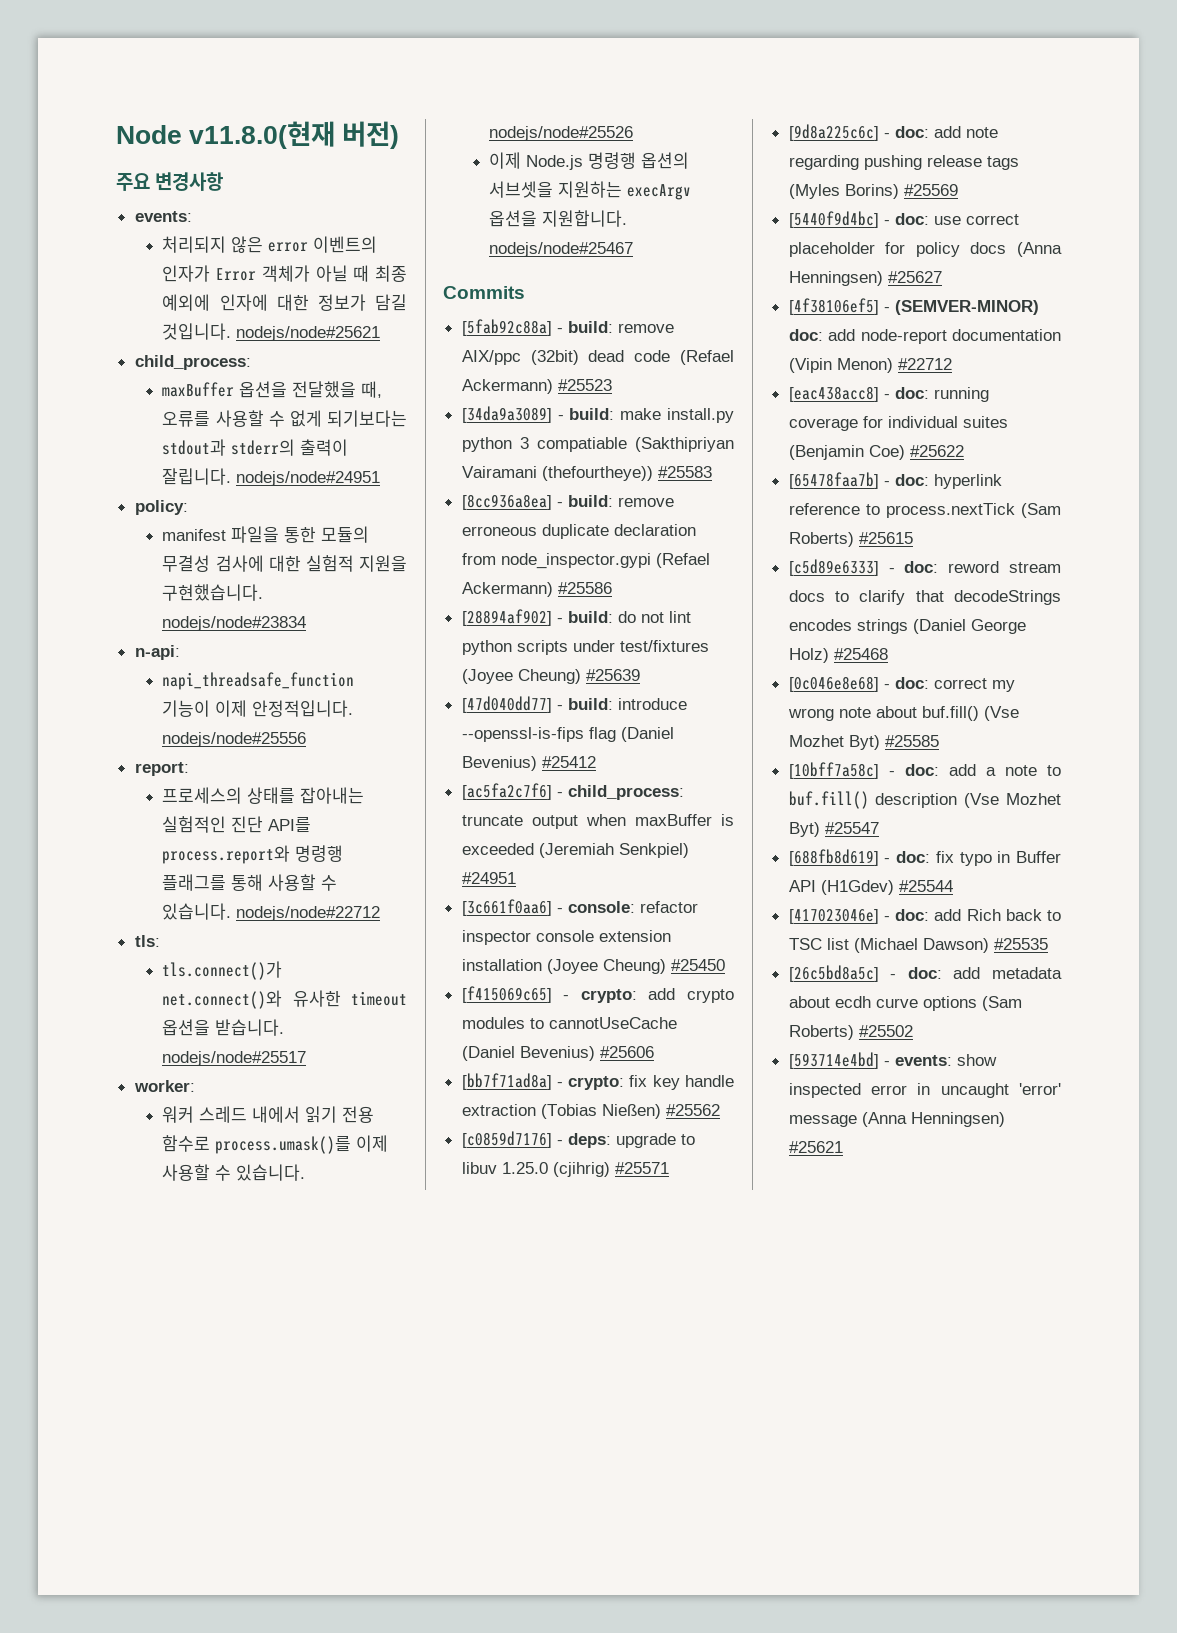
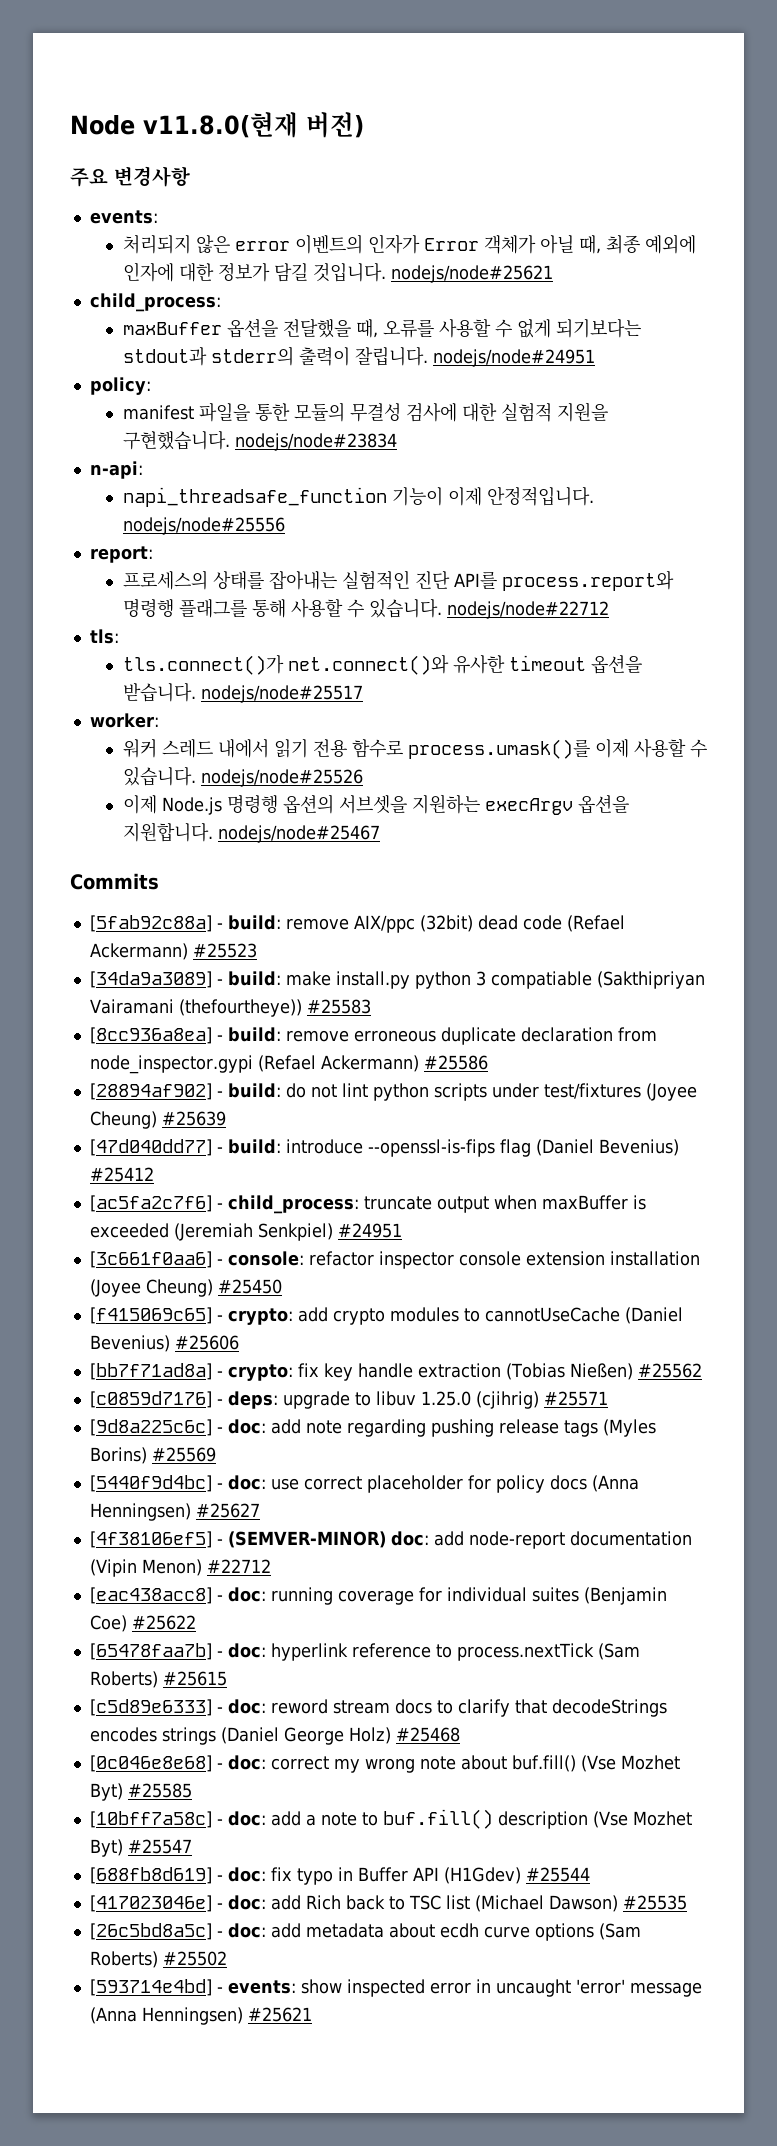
- 처리되지 않은 error 이벤트의 인자가 Error 객체가 아닐 때 최종 예외에 인자에 대한 정보가 담길 것입니다. nodejs/node#25621
+ 처리되지 않은 error 이벤트의 인자가 Error 객체가 아닐 때, 최종 예외에 인자에 대한 정보가 담길 것입니다. nodejs/node#25621

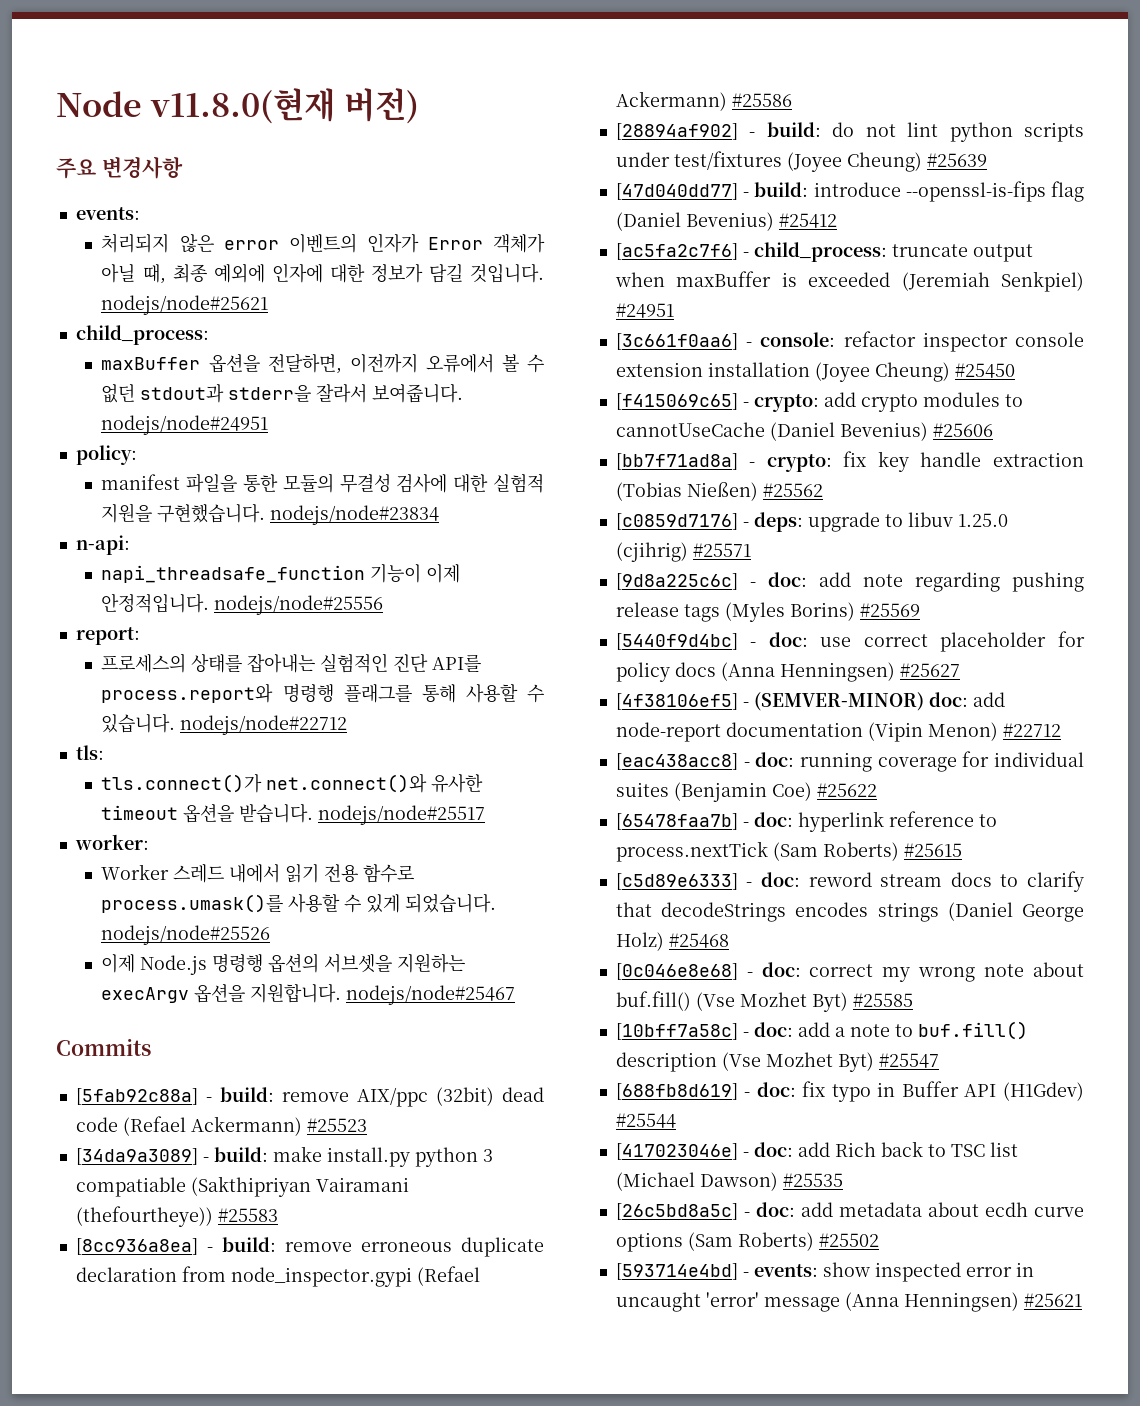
- maxBuffer 옵션을 전달했을 때, 오류를 사용할 수 없게 되기보다는 stdout과 stderr의 출력이 잘립니다. nodejs/node#24951
+ maxBuffer 옵션을 전달하면, 이전까지 오류에서 볼 수 없던 stdout과 stderr을 잘라서 보여줍니다. nodejs/node#24951
- 워커 스레드 내에서 읽기 전용 함수로 process.umask()를 이제 사용할 수 있습니다. nodejs/node#25526
+ Worker 스레드 내에서 읽기 전용 함수로 process.umask()를 사용할 수 있게 되었습니다. nodejs/node#25526

